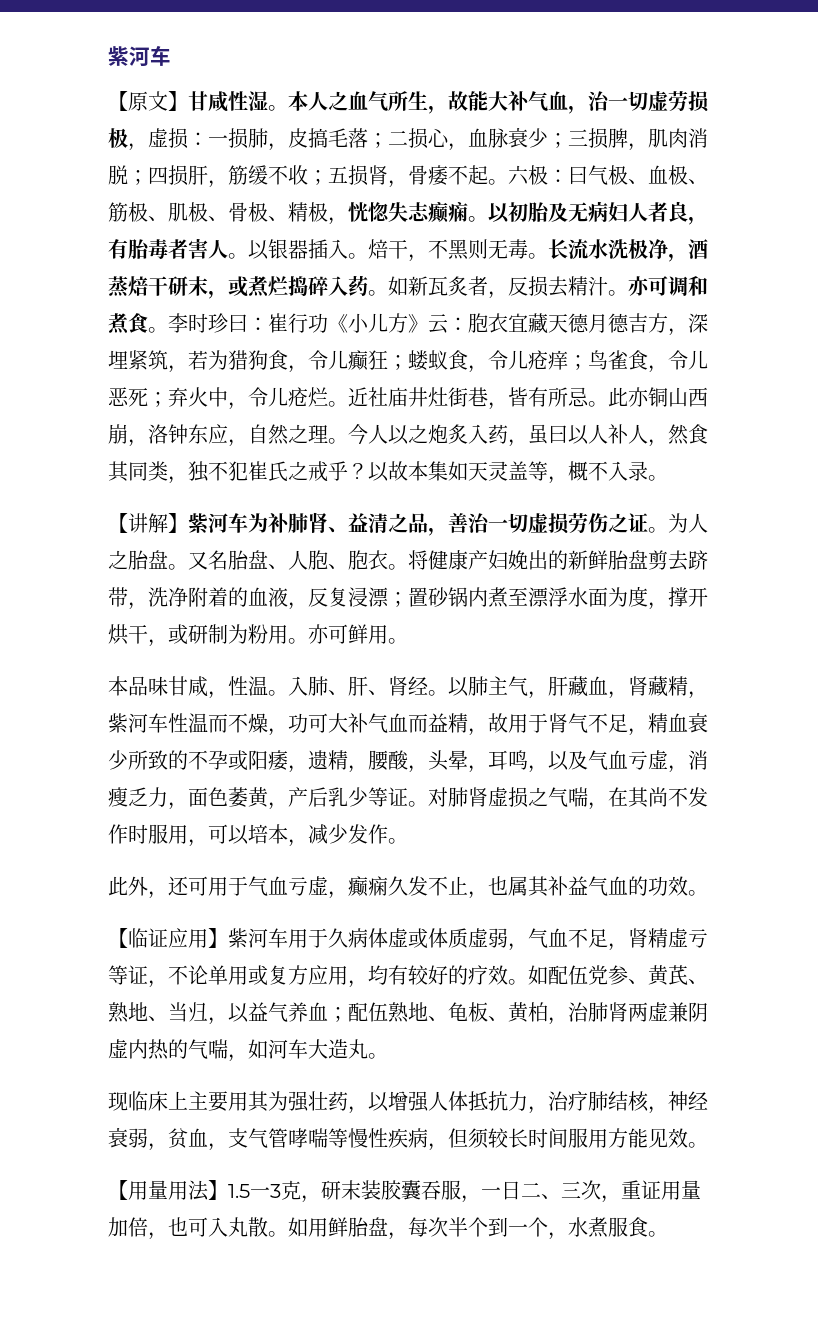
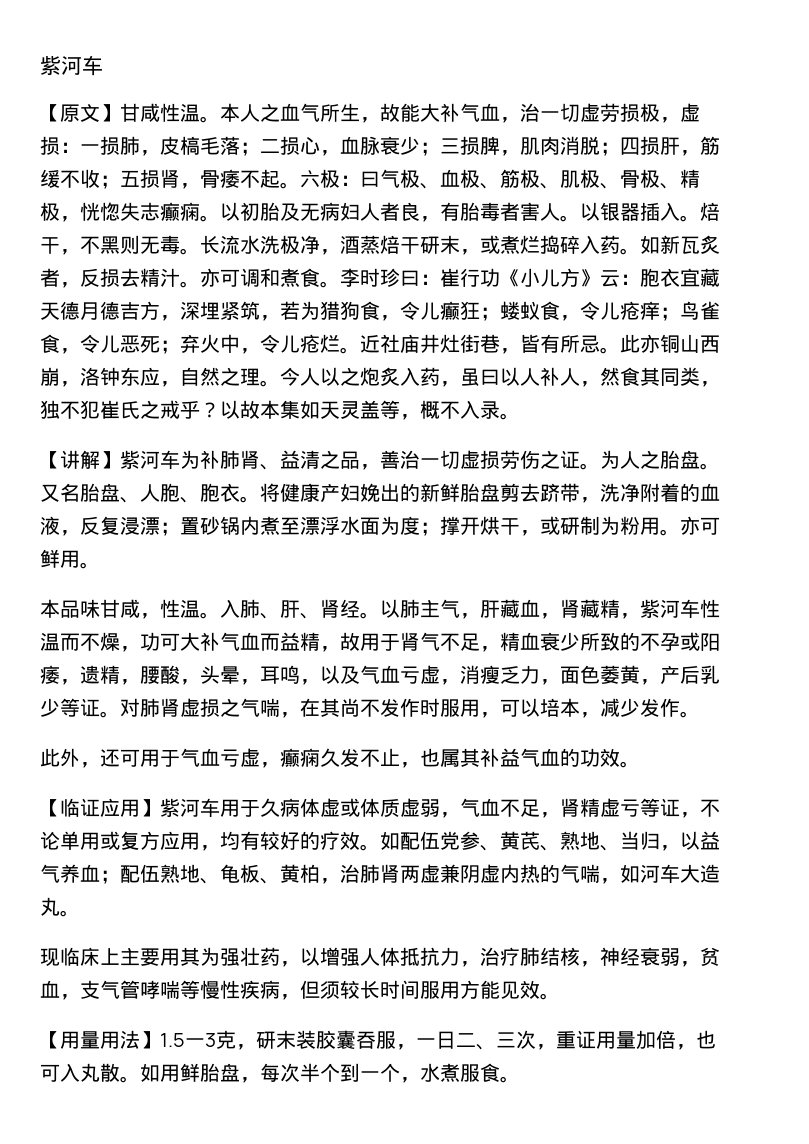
- 【原文】甘咸性湿。
+ 【原文】甘咸性温。
- 本人之血气所生，故能大补气血，治一切虚劳损极，虚损：一损肺，皮搞毛落；二损心，血脉衰少；三损脾，肌肉消脱；四损肝，筋缓不收；五损肾，骨痿不起。
+ 本人之血气所生，故能大补气血，治一切虚劳损极，虚损：一损肺，皮槁毛落；二损心，血脉衰少；三损脾，肌肉消脱；四损肝，筋缓不收；五损肾，骨痿不起。
- 将健康产妇娩出的新鲜胎盘剪去跻带，洗净附着的血液，反复浸漂；置砂锅内煮至漂浮水面为度，撑开烘干，或研制为粉用。
+ 将健康产妇娩出的新鲜胎盘剪去跻带，洗净附着的血液，反复浸漂；置砂锅内煮至漂浮水面为度；撑开烘干，或研制为粉用。

